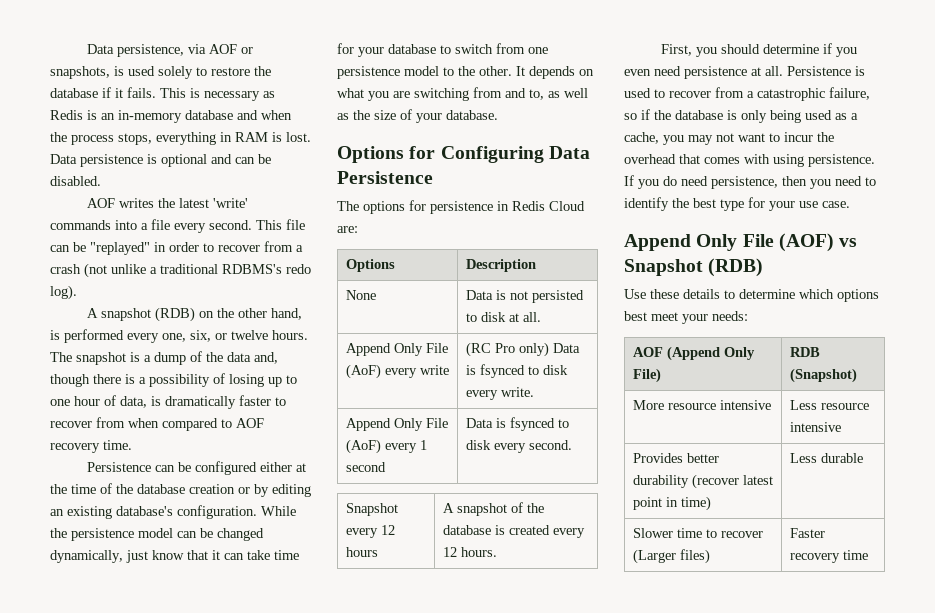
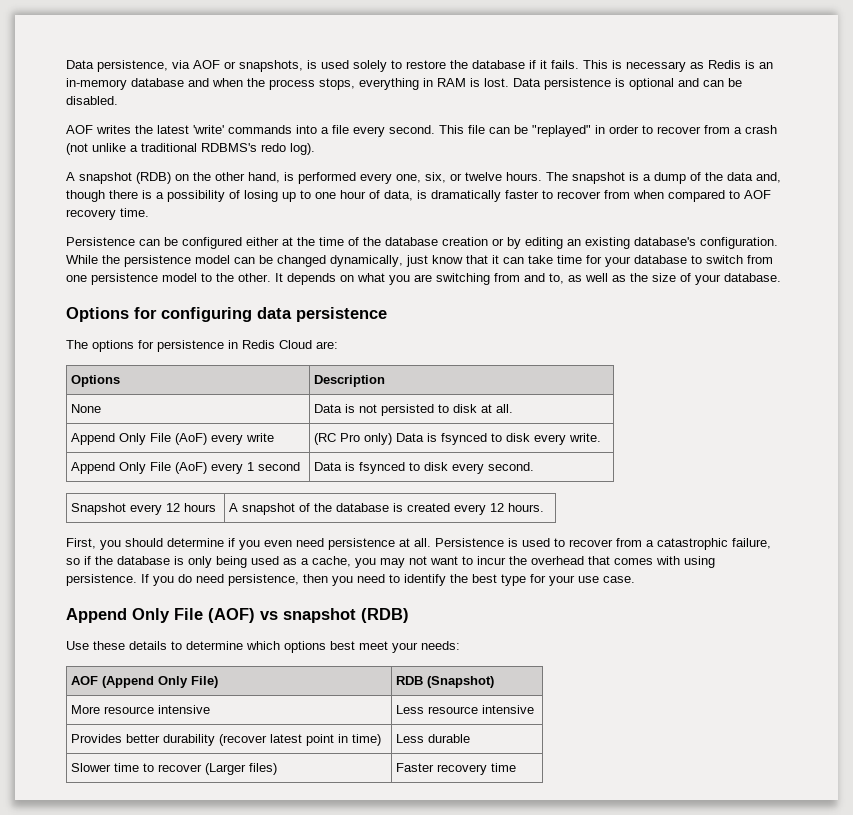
- Options for Configuring Data Persistence
+ Options for configuring data persistence
- Append Only File (AOF) vs Snapshot (RDB)
+ Append Only File (AOF) vs snapshot (RDB)

